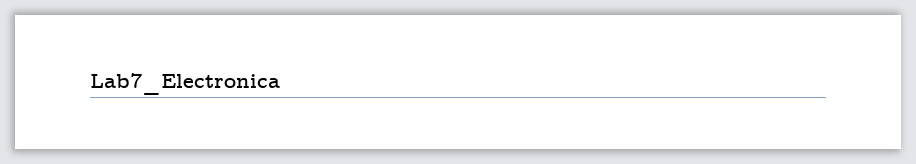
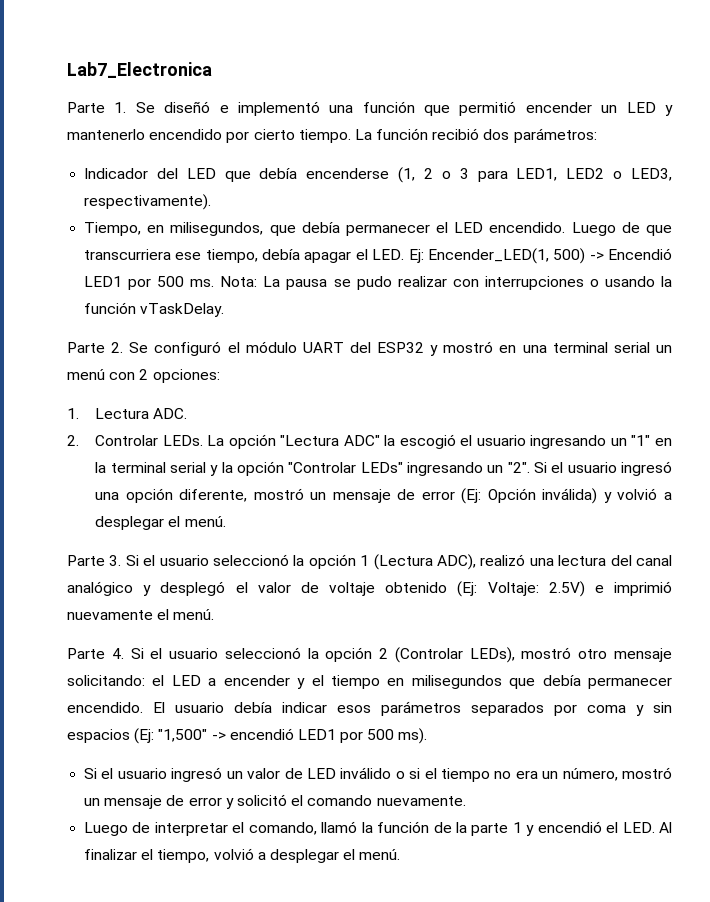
+ Parte 1. Se diseñó e implementó una función que permitió encender un LED y mantenerlo encendido por cierto tiempo. La función recibió dos parámetros:
+ Indicador del LED que debía encenderse (1, 2 o 3 para LED1, LED2 o LED3, respectivamente).
+ Tiempo, en milisegundos, que debía permanecer el LED encendido. Luego de que transcurriera ese tiempo, debía apagar el LED. Ej: Encender_LED(1, 500) -> Encendió LED1 por 500 ms. Nota: La pausa se pudo realizar con interrupciones o usando la función vTaskDelay.
+ Parte 2. Se configuró el módulo UART del ESP32 y mostró en una terminal serial un menú con 2 opciones:
+ 1. Lectura ADC.
+ 2. Controlar LEDs. La opción "Lectura ADC" la escogió el usuario ingresando un "1" en la terminal serial y la opción "Controlar LEDs" ingresando un "2". Si el usuario ingresó una opción diferente, mostró un mensaje de error (Ej: Opción inválida) y volvió a desplegar el menú.
+ Parte 3. Si el usuario seleccionó la opción 1 (Lectura ADC), realizó una lectura del canal analógico y desplegó el valor de voltaje obtenido (Ej: Voltaje: 2.5V) e imprimió nuevamente el menú.
+ Parte 4. Si el usuario seleccionó la opción 2 (Controlar LEDs), mostró otro mensaje solicitando: el LED a encender y el tiempo en milisegundos que debía permanecer encendido. El usuario debía indicar esos parámetros separados por coma y sin espacios (Ej: "1,500" -> encendió LED1 por 500 ms).
+ Si el usuario ingresó un valor de LED inválido o si el tiempo no era un número, mostró un mensaje de error y solicitó el comando nuevamente.
+ Luego de interpretar el comando, llamó la función de la parte 1 y encendió el LED. Al finalizar el tiempo, volvió a desplegar el menú.

